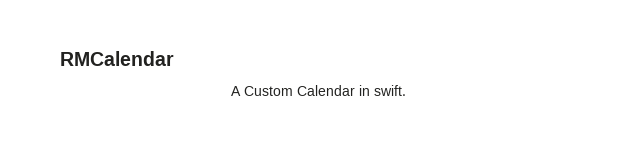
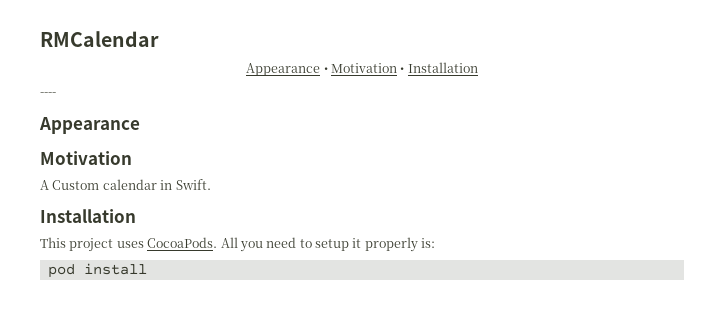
- A Custom Calendar in swift.
+ Appearance • Motivation • Installation
+ ----
+ Appearance
+ Motivation
+ A Custom calendar in Swift.
+ Installation
+ This project uses CocoaPods. All you need to setup it properly is:
+ pod install

